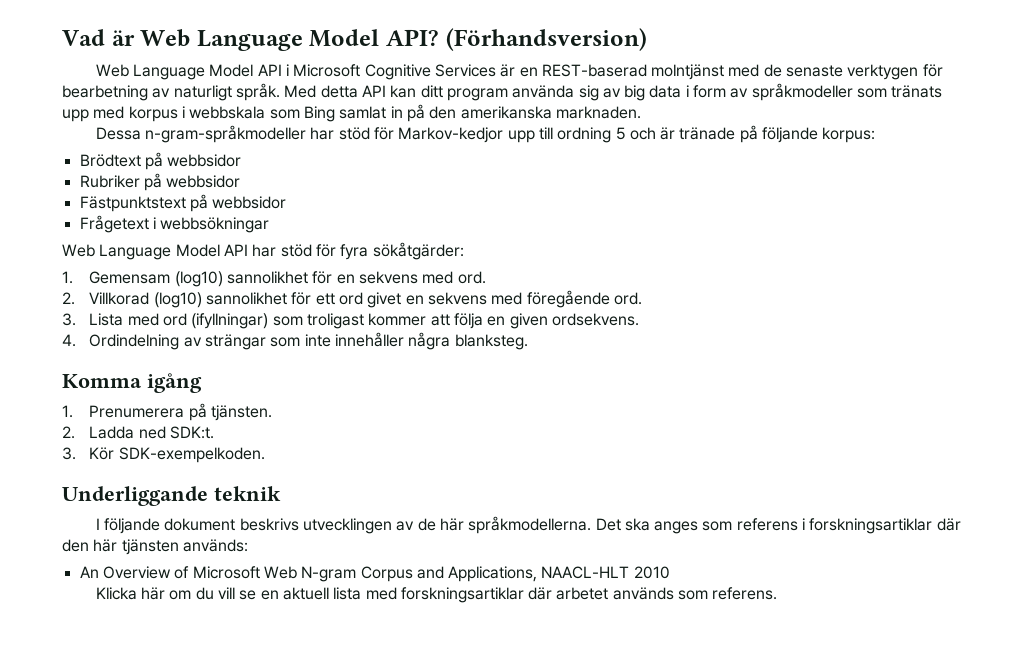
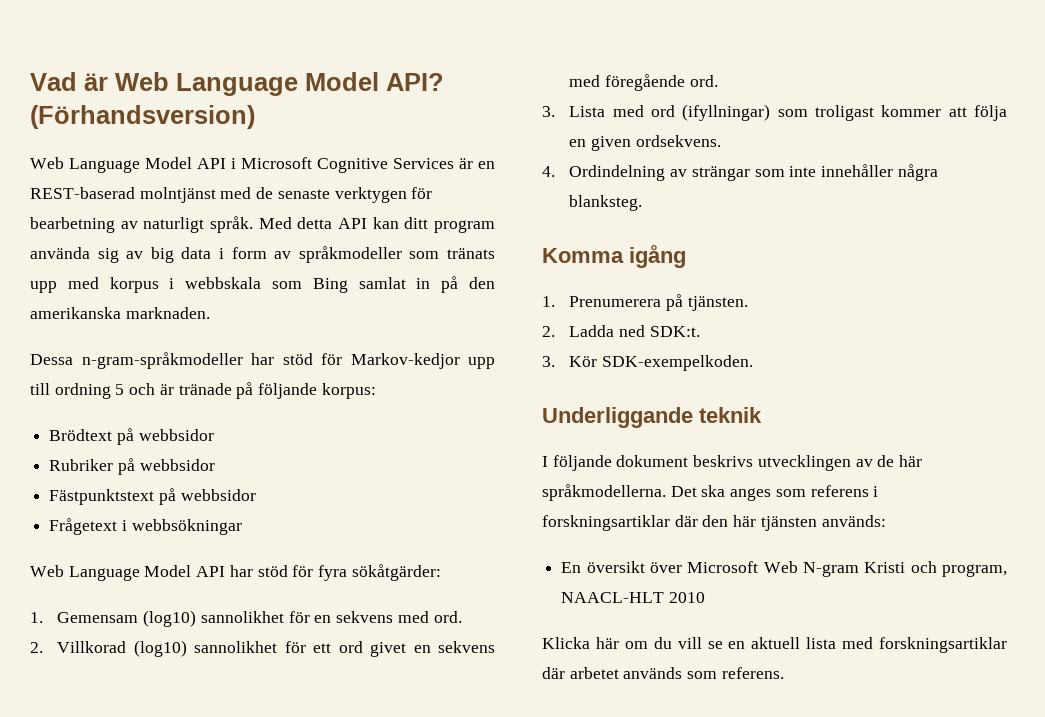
- An Overview of Microsoft Web N-gram Corpus and Applications, NAACL-HLT 2010
+ En översikt över Microsoft Web N-gram Kristi och program, NAACL-HLT 2010

